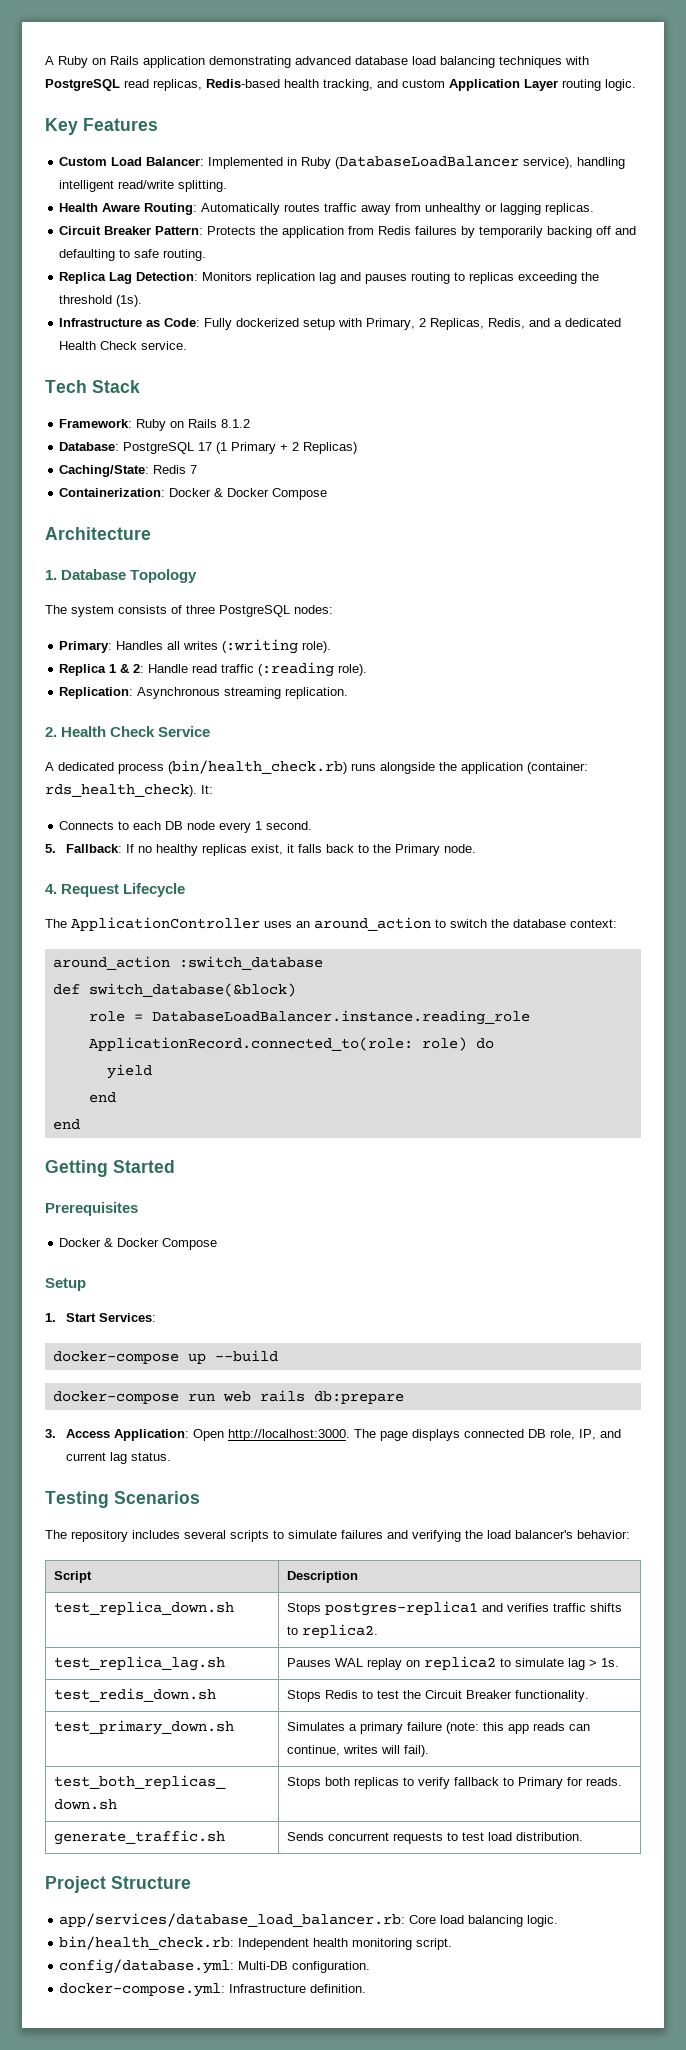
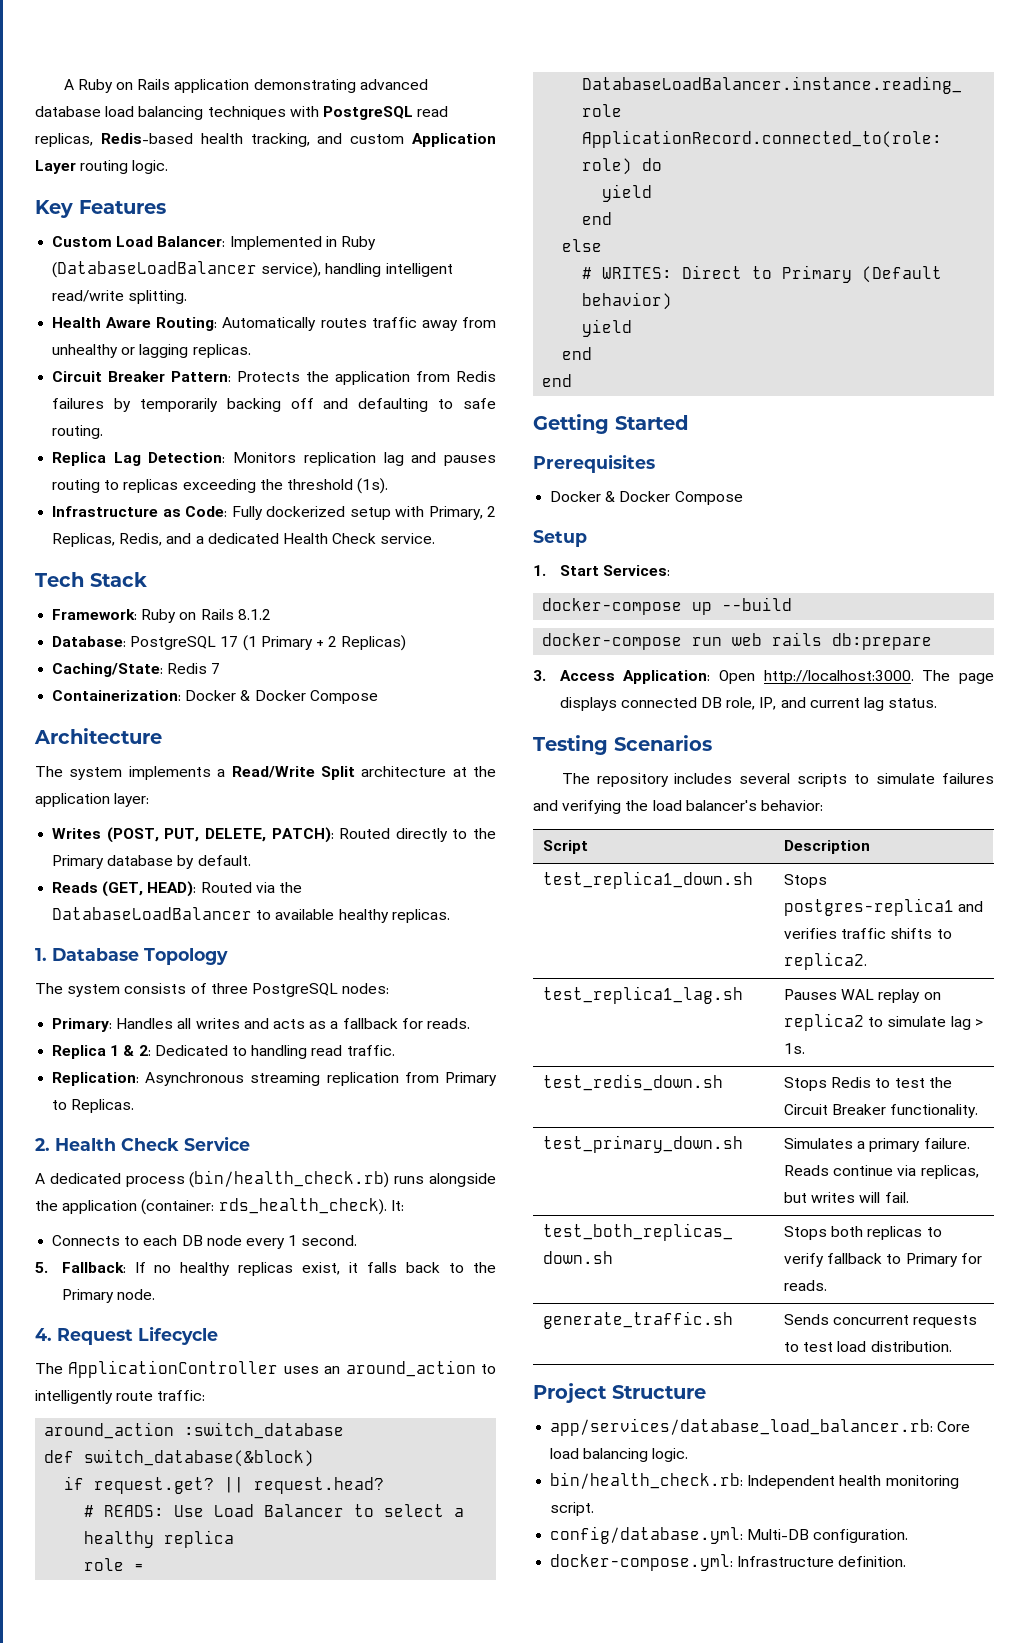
+ The system implements a Read/Write Split architecture at the application layer:
+ Writes (POST, PUT, DELETE, PATCH): Routed directly to the Primary database by default.
+ Reads (GET, HEAD): Routed via the DatabaseLoadBalancer to available healthy replicas.
- Primary: Handles all writes (:writing role).
- Replica 1 & 2: Handle read traffic (:reading role).
- Replication: Asynchronous streaming replication.
+ Primary: Handles all writes and acts as a fallback for reads.
+ Replica 1 & 2: Dedicated to handling read traffic.
+ Replication: Asynchronous streaming replication from Primary to Replicas.
- The ApplicationController uses an around_action to switch the database context:
+ The ApplicationController uses an around_action to intelligently route traffic:
+ if request.get? || request.head?
+ # READS: Use Load Balancer to select a healthy replica
+ else
+ # WRITES: Direct to Primary (Default behavior)
+ yield
+ end
- test_replica_down.sh | Stops postgres-replica1 and verifies traffic shifts to replica2.
+ test_replica1_down.sh | Stops postgres-replica1 and verifies traffic shifts to replica2.
- test_replica_lag.sh | Pauses WAL replay on replica2 to simulate lag > 1s.
+ test_replica1_lag.sh | Pauses WAL replay on replica2 to simulate lag > 1s.
- test_primary_down.sh | Simulates a primary failure (note: this app reads can continue, writes will fail).
+ test_primary_down.sh | Simulates a primary failure. Reads continue via replicas, but writes will fail.

